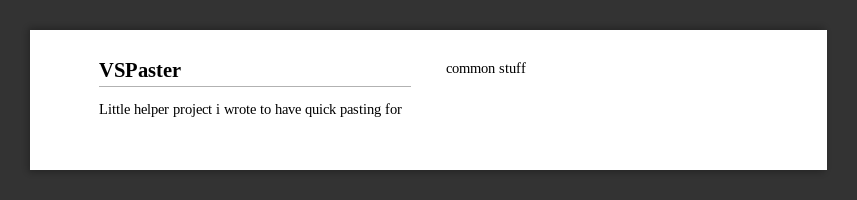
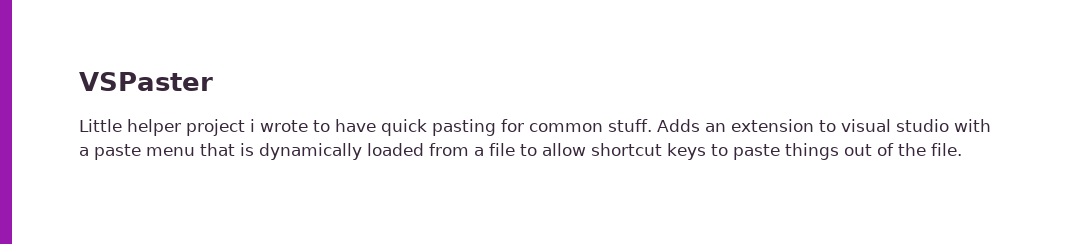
- Little helper project i wrote to have quick pasting for common stuff
+ Little helper project i wrote to have quick pasting for common stuff. Adds an extension to visual studio with a paste menu that is dynamically loaded from a file to allow shortcut keys to paste things out of the file.

